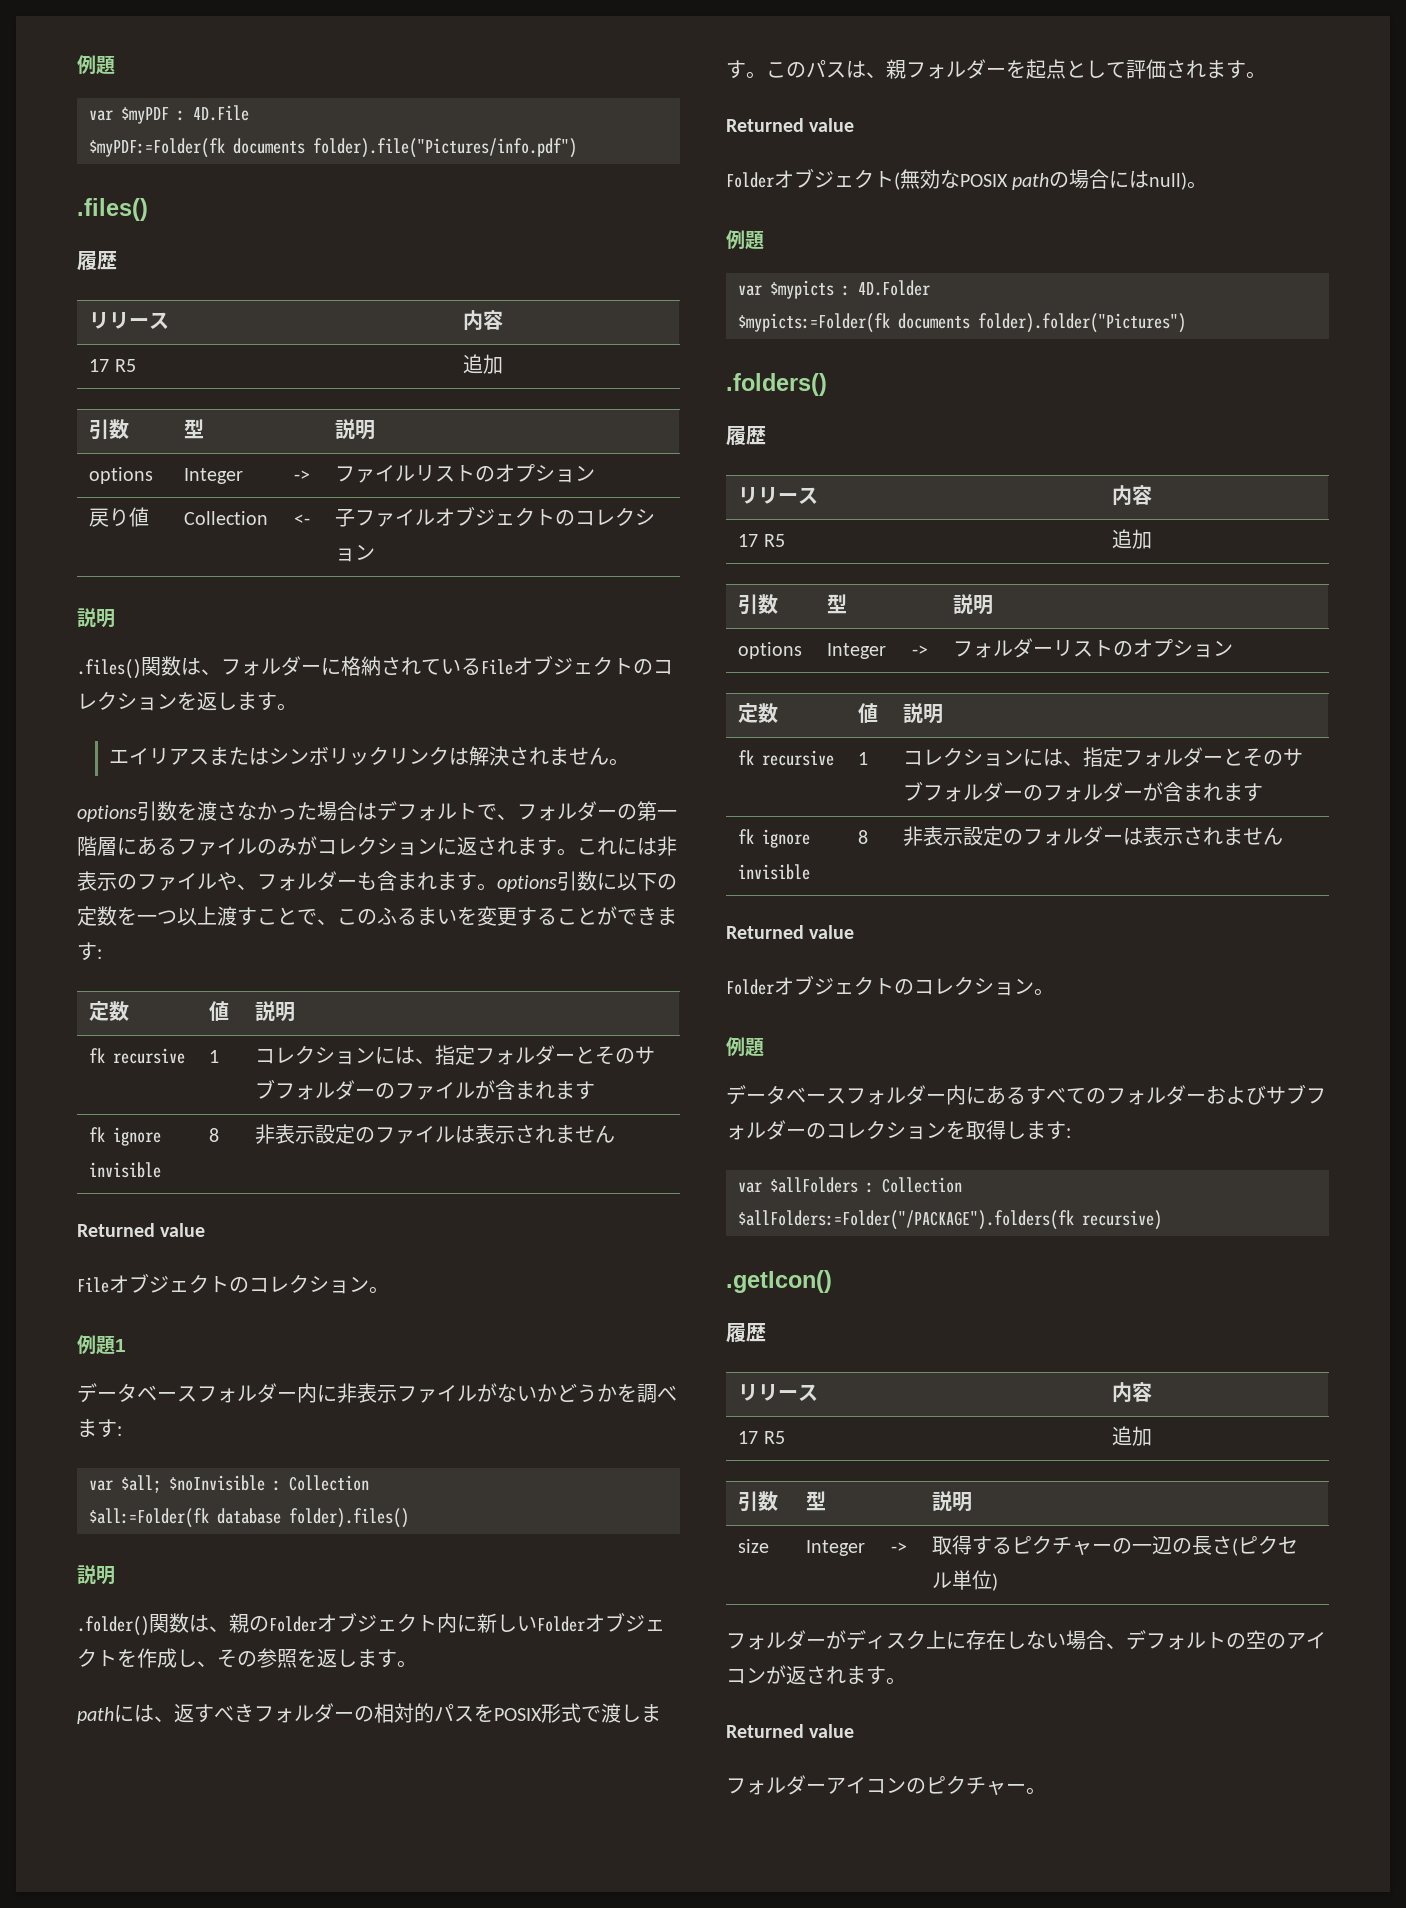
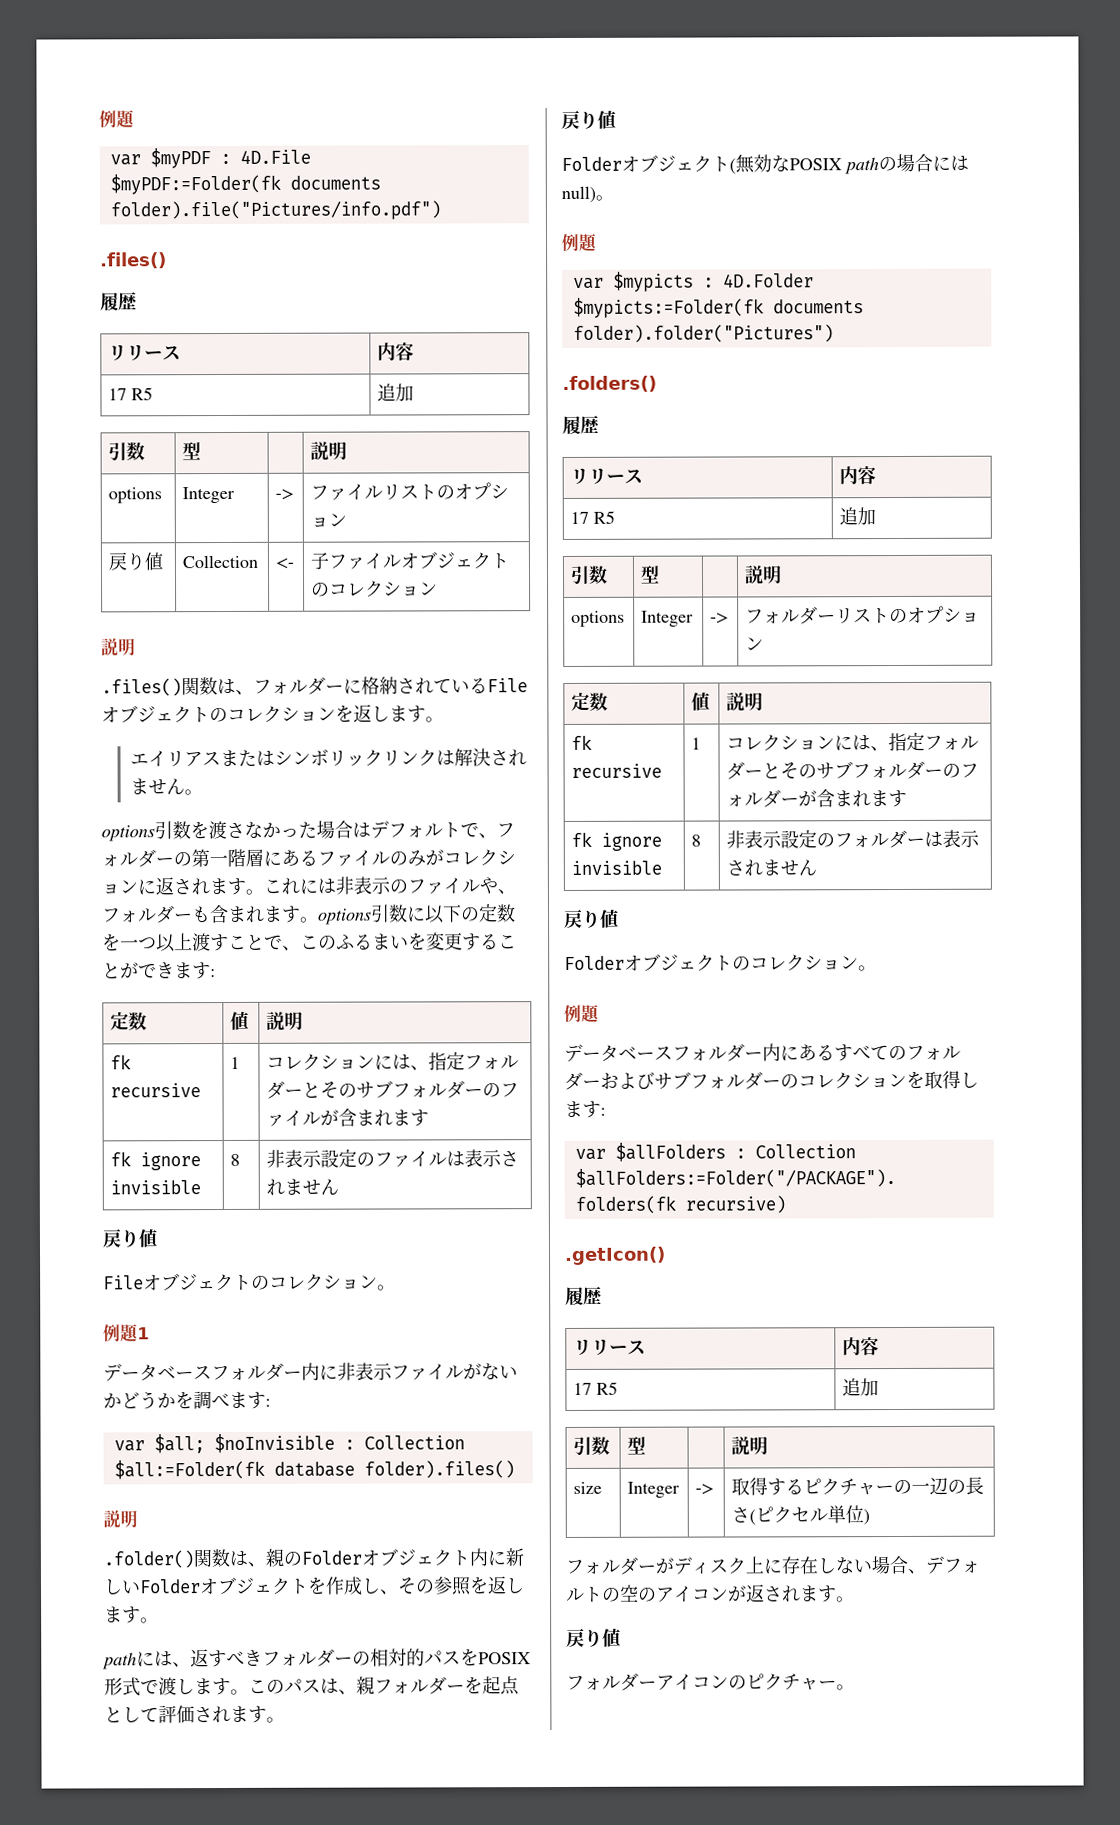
  fk ignore invisible | 8 | 非表示設定のファイルは表示されません
- Returned value
+ 戻り値
  このパスは、親フォルダーを起点として評価されます。
- Returned value
+ 戻り値
  fk ignore invisible | 8 | 非表示設定のフォルダーは表示されません
- Returned value
+ 戻り値
  フォルダーがディスク上に存在しない場合、デフォルトの空のアイコンが返されます。
- Returned value
+ 戻り値

